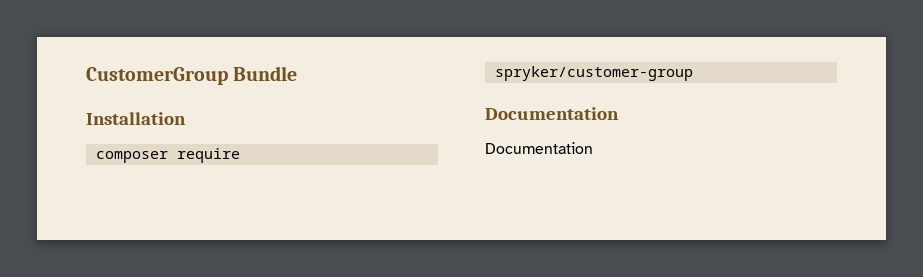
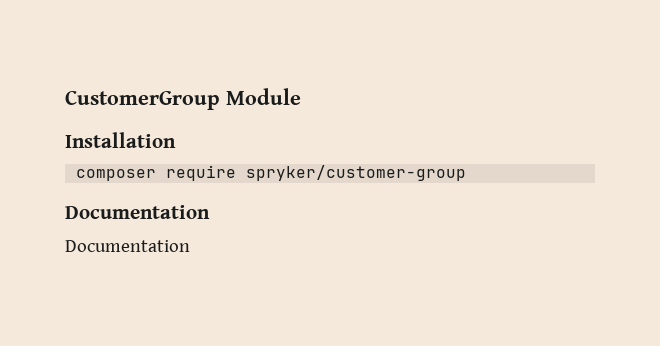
- CustomerGroup Bundle
+ CustomerGroup Module

